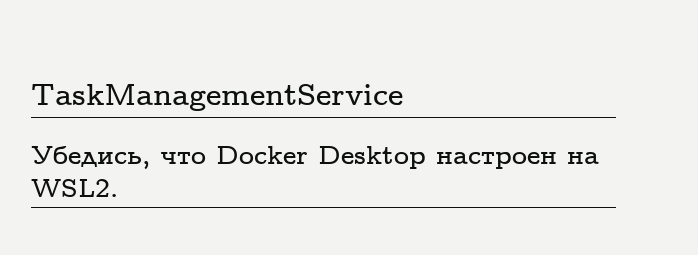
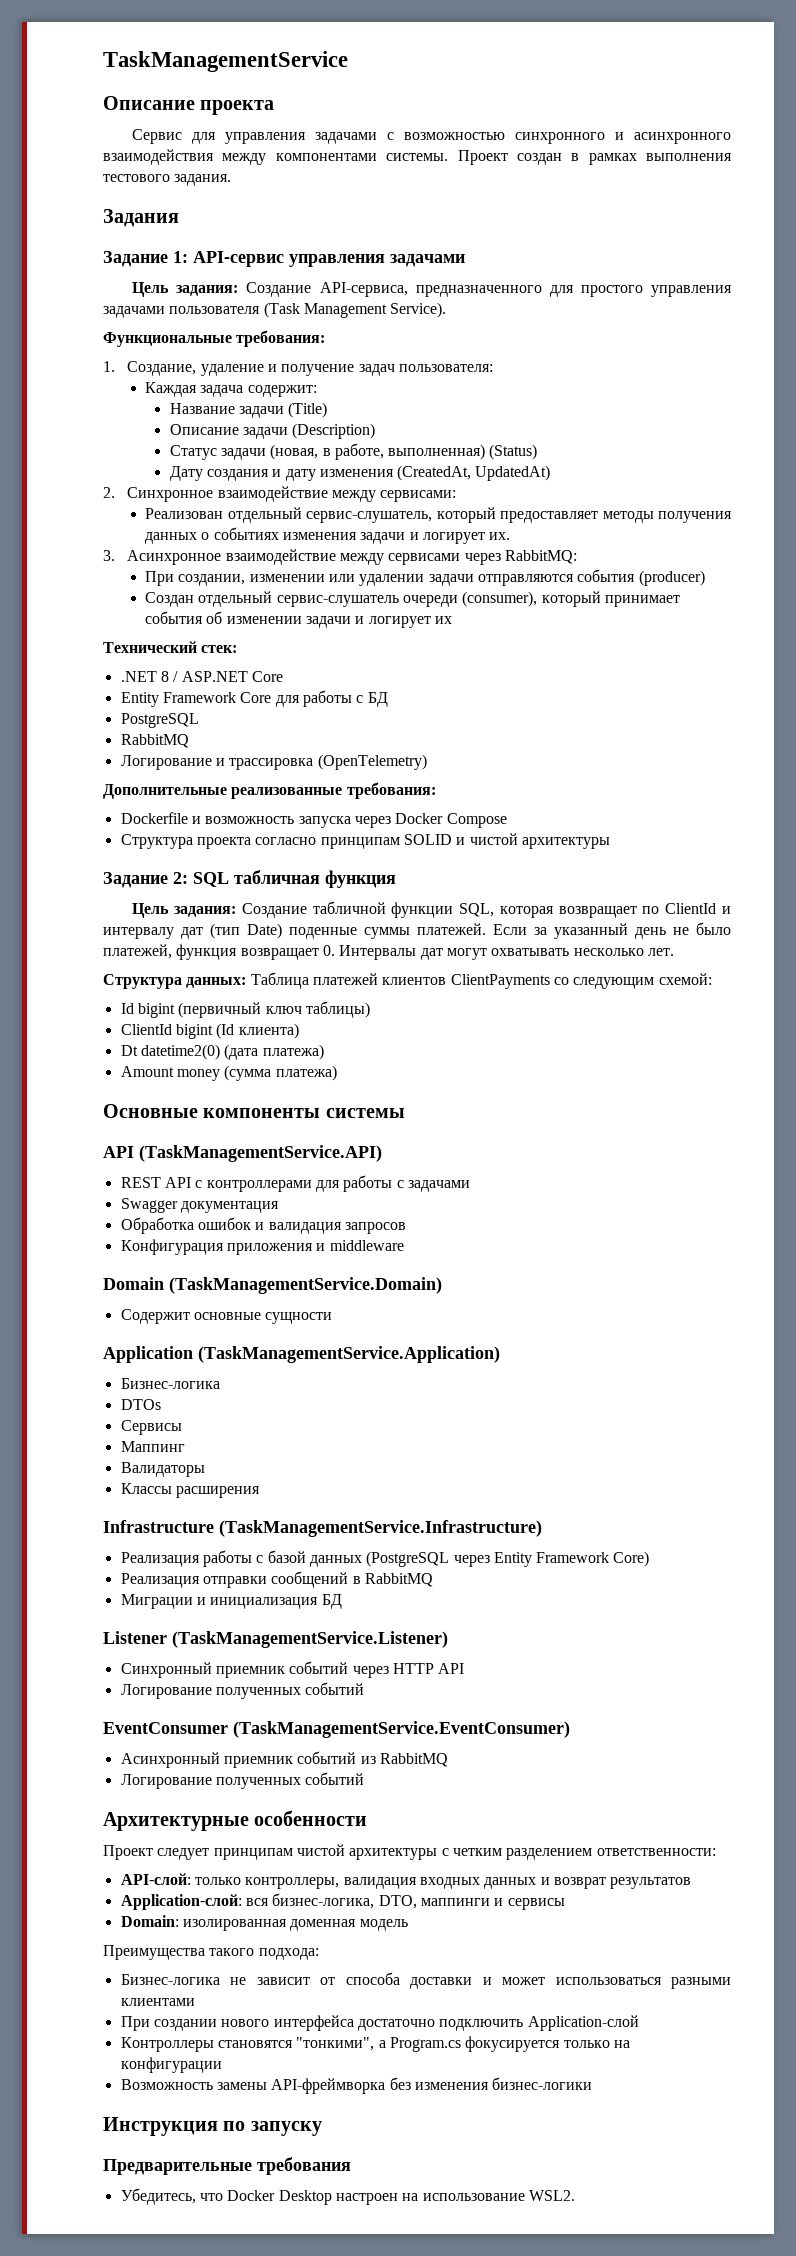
- Убедись, что Docker Desktop настроен на WSL2.
+ Описание проекта
+ Сервис для управления задачами с возможностью синхронного и асинхронного взаимодействия между компонентами системы. Проект создан в рамках выполнения тестового задания.
+ Задания
+ Задание 1: API-сервис управления задачами
+ Цель задания: Создание API-сервиса, предназначенного для простого управления задачами пользователя (Task Management Service).
+ Функциональные требования:
+ 1. Создание, удаление и получение задач пользователя:
+ Каждая задача содержит:
+ Название задачи (Title)
+ Описание задачи (Description)
+ Статус задачи (новая, в работе, выполненная) (Status)
+ Дату создания и дату изменения (CreatedAt, UpdatedAt)
+ 2. Синхронное взаимодействие между сервисами:
+ Реализован отдельный сервис-слушатель, который предоставляет методы получения данных о событиях изменения задачи и логирует их.
+ 3. Асинхронное взаимодействие между сервисами через RabbitMQ:
+ При создании, изменении или удалении задачи отправляются события (producer)
+ Создан отдельный сервис-слушатель очереди (consumer), который принимает события об изменении задачи и логирует их
+ Технический стек:
+ .NET 8 / ASP.NET Core
+ Entity Framework Core для работы с БД
+ PostgreSQL
+ RabbitMQ
+ Логирование и трассировка (OpenTelemetry)
+ Дополнительные реализованные требования:
+ Dockerfile и возможность запуска через Docker Compose
+ Структура проекта согласно принципам SOLID и чистой архитектуры
+ Задание 2: SQL табличная функция
+ Цель задания: Создание табличной функции SQL, которая возвращает по ClientId и интервалу дат (тип Date) поденные суммы платежей. Если за указанный день не было платежей, функция возвращает 0. Интервалы дат могут охватывать несколько лет.
+ Структура данных: Таблица платежей клиентов ClientPayments со следующим схемой:
+ Id bigint (первичный ключ таблицы)
+ ClientId bigint (Id клиента)
+ Dt datetime2(0) (дата платежа)
+ Amount money (сумма платежа)
+ Основные компоненты системы
+ API (TaskManagementService.API)
+ REST API с контроллерами для работы с задачами
+ Swagger документация
+ Обработка ошибок и валидация запросов
+ Конфигурация приложения и middleware
+ Domain (TaskManagementService.Domain)
+ Содержит основные сущности
+ Application (TaskManagementService.Application)
+ Бизнес-логика
+ DTOs
+ Сервисы
+ Маппинг
+ Валидаторы
+ Классы расширения
+ Infrastructure (TaskManagementService.Infrastructure)
+ Реализация работы с базой данных (PostgreSQL через Entity Framework Core)
+ Реализация отправки сообщений в RabbitMQ
+ Миграции и инициализация БД
+ Listener (TaskManagementService.Listener)
+ Синхронный приемник событий через HTTP API
+ Логирование полученных событий
+ EventConsumer (TaskManagementService.EventConsumer)
+ Асинхронный приемник событий из RabbitMQ
+ Логирование полученных событий
+ Архитектурные особенности
+ Проект следует принципам чистой архитектуры с четким разделением ответственности:
+ API-слой: только контроллеры, валидация входных данных и возврат результатов
+ Application-слой: вся бизнес-логика, DTO, маппинги и сервисы
+ Domain: изолированная доменная модель
+ Преимущества такого подхода:
+ Бизнес-логика не зависит от способа доставки и может использоваться разными клиентами
+ При создании нового интерфейса достаточно подключить Application-слой
+ Контроллеры становятся "тонкими", а Program.cs фокусируется только на конфигурации
+ Возможность замены API-фреймворка без изменения бизнес-логики
+ Инструкция по запуску
+ Предварительные требования
+ Убедитесь, что Docker Desktop настроен на использование WSL2.

